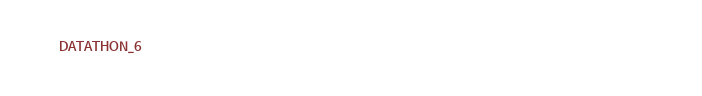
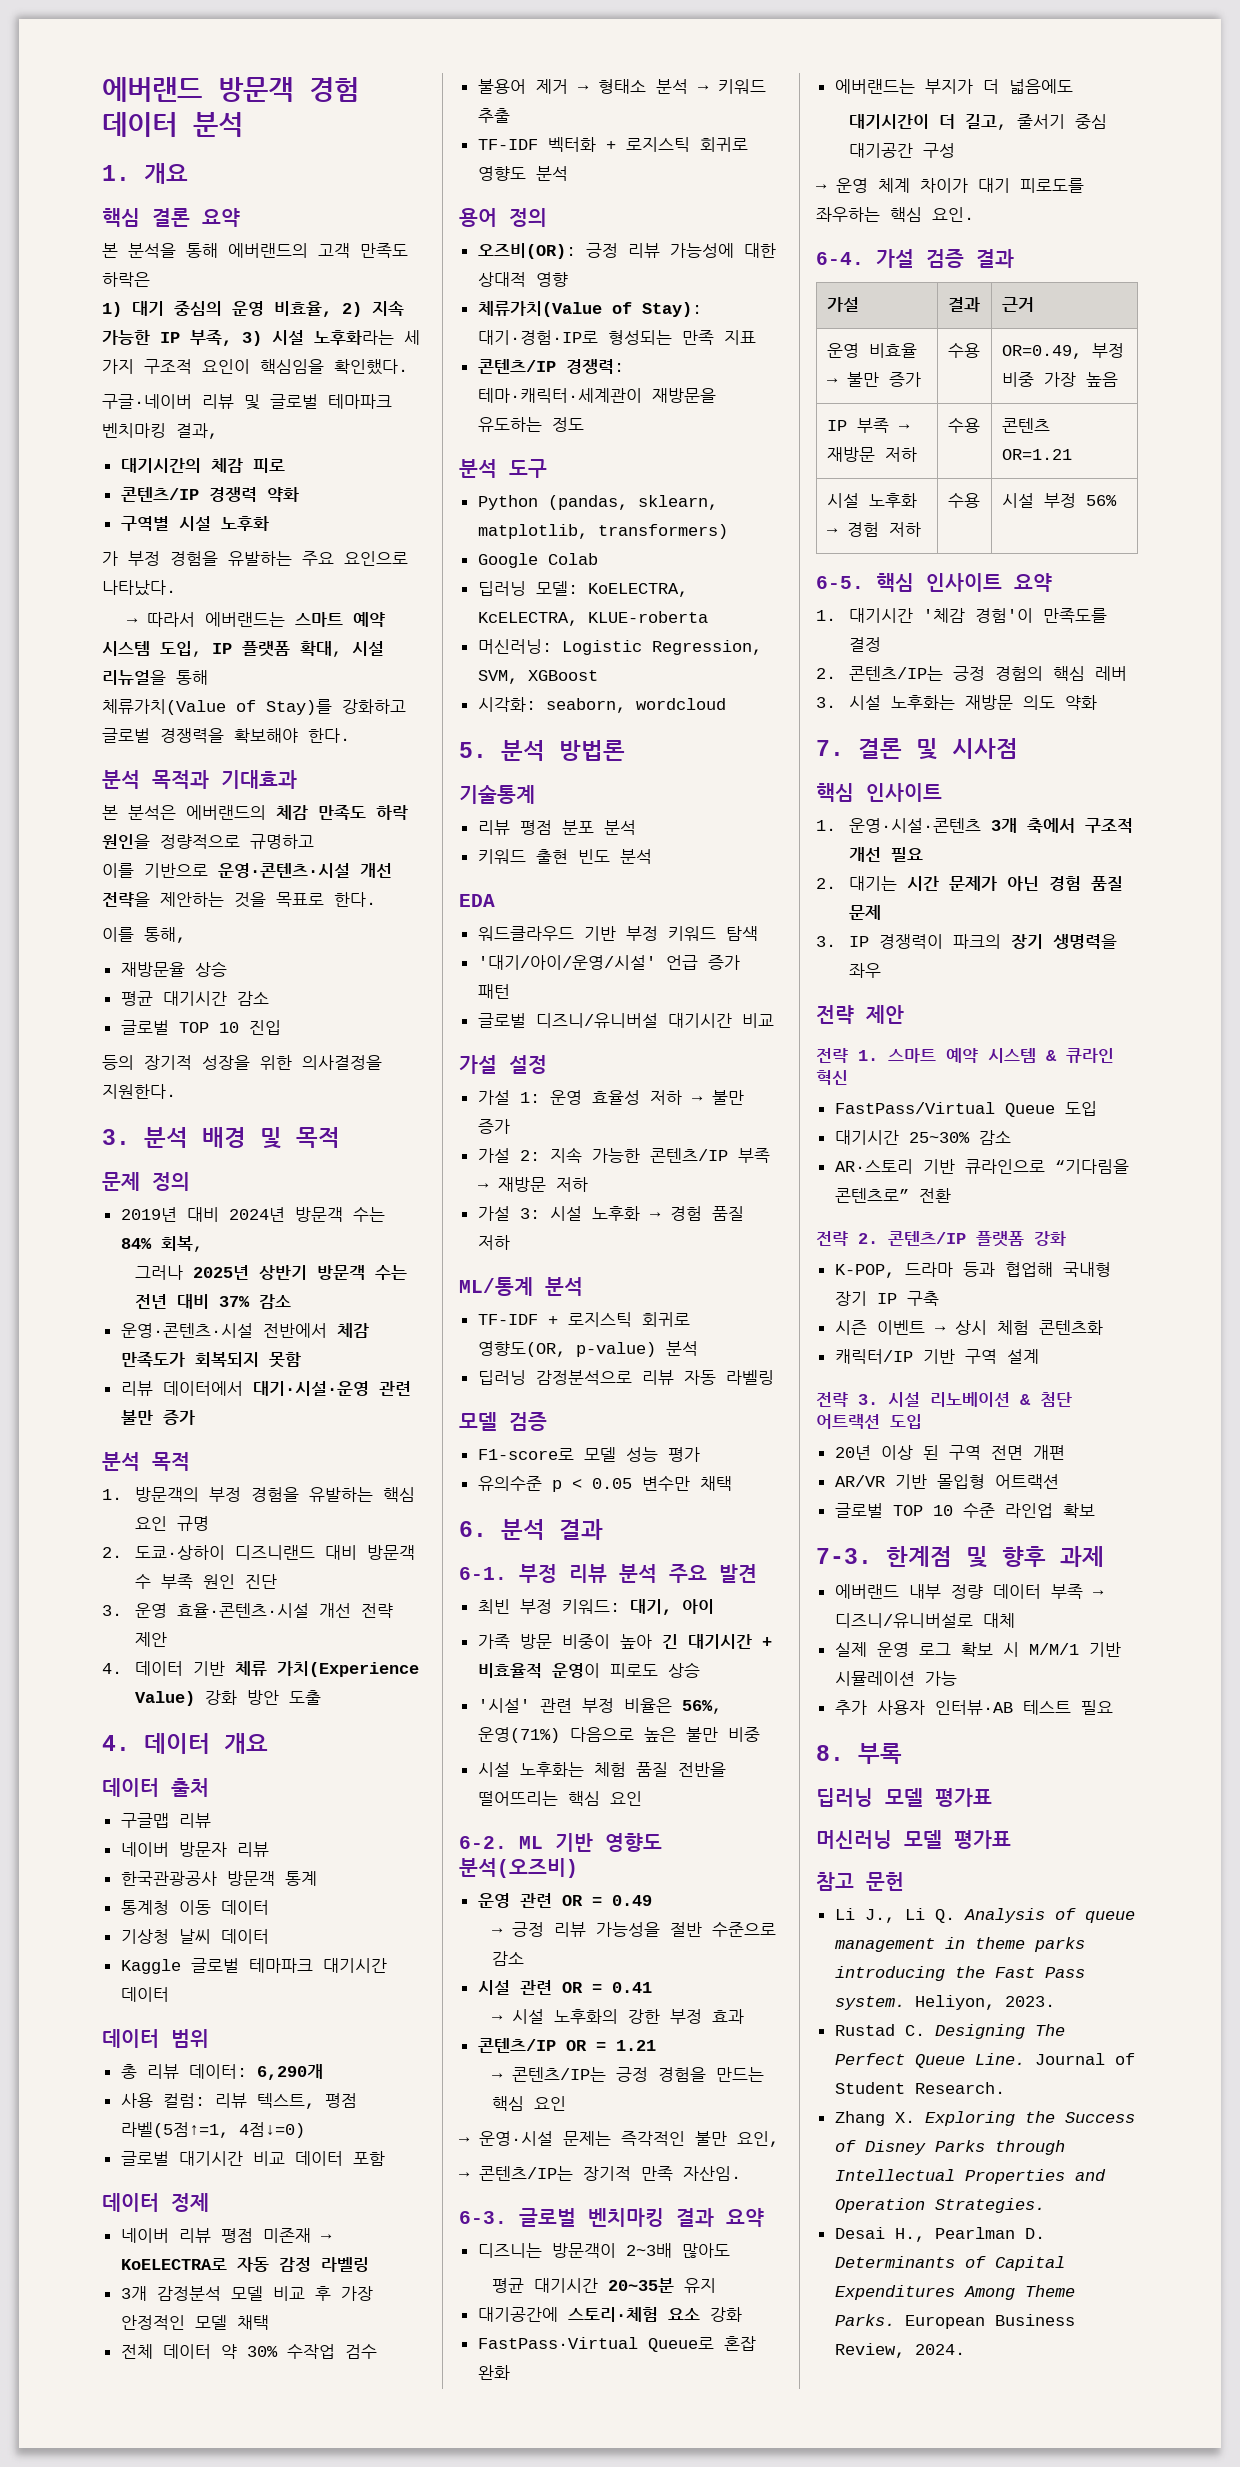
- DATATHON_6
+ 에버랜드 방문객 경험 데이터 분석
+ 1. 개요
+ 핵심 결론 요약
+ 본 분석을 통해 에버랜드의 고객 만족도 하락은
+ 1) 대기 중심의 운영 비효율, 2) 지속 가능한 IP 부족, 3) 시설 노후화라는 세 가지 구조적 요인이 핵심임을 확인했다.
+ 구글·네이버 리뷰 및 글로벌 테마파크 벤치마킹 결과,
+ 대기시간의 체감 피로
+ 콘텐츠/IP 경쟁력 약화
+ 구역별 시설 노후화
+ 가 부정 경험을 유발하는 주요 요인으로 나타났다.
+ → 따라서 에버랜드는 스마트 예약 시스템 도입, IP 플랫폼 확대, 시설 리뉴얼을 통해
+ 체류가치(Value of Stay)를 강화하고 글로벌 경쟁력을 확보해야 한다.
+ 분석 목적과 기대효과
+ 본 분석은 에버랜드의 체감 만족도 하락 원인을 정량적으로 규명하고
+ 이를 기반으로 운영·콘텐츠·시설 개선 전략을 제안하는 것을 목표로 한다.
+ 이를 통해,
+ 재방문율 상승
+ 평균 대기시간 감소
+ 글로벌 TOP 10 진입
+ 등의 장기적 성장을 위한 의사결정을 지원한다.
+ 3. 분석 배경 및 목적
+ 문제 정의
+ 2019년 대비 2024년 방문객 수는 84% 회복,
+ 그러나 2025년 상반기 방문객 수는 전년 대비 37% 감소
+ 운영·콘텐츠·시설 전반에서 체감 만족도가 회복되지 못함
+ 리뷰 데이터에서 대기·시설·운영 관련 불만 증가
+ 분석 목적
+ 1. 방문객의 부정 경험을 유발하는 핵심 요인 규명
+ 2. 도쿄·상하이 디즈니랜드 대비 방문객 수 부족 원인 진단
+ 3. 운영 효율·콘텐츠·시설 개선 전략 제안
+ 4. 데이터 기반 체류 가치(Experience Value) 강화 방안 도출
+ 4. 데이터 개요
+ 데이터 출처
+ 구글맵 리뷰
+ 네이버 방문자 리뷰
+ 한국관광공사 방문객 통계
+ 통계청 이동 데이터
+ 기상청 날씨 데이터
+ Kaggle 글로벌 테마파크 대기시간 데이터
+ 데이터 범위
+ 총 리뷰 데이터: 6,290개
+ 사용 컬럼: 리뷰 텍스트, 평점 라벨(5점↑=1, 4점↓=0)
+ 글로벌 대기시간 비교 데이터 포함
+ 데이터 정제
+ 네이버 리뷰 평점 미존재 → KoELECTRA로 자동 감정 라벨링
+ 3개 감정분석 모델 비교 후 가장 안정적인 모델 채택
+ 전체 데이터 약 30% 수작업 검수
+ 불용어 제거 → 형태소 분석 → 키워드 추출
+ TF-IDF 벡터화 + 로지스틱 회귀로 영향도 분석
+ 용어 정의
+ 오즈비(OR): 긍정 리뷰 가능성에 대한 상대적 영향
+ 체류가치(Value of Stay): 대기·경험·IP로 형성되는 만족 지표
+ 콘텐츠/IP 경쟁력: 테마·캐릭터·세계관이 재방문을 유도하는 정도
+ 분석 도구
+ Python (pandas, sklearn, matplotlib, transformers)
+ Google Colab
+ 딥러닝 모델: KoELECTRA, KcELECTRA, KLUE-roberta
+ 머신러닝: Logistic Regression, SVM, XGBoost
+ 시각화: seaborn, wordcloud
+ 5. 분석 방법론
+ 기술통계
+ 리뷰 평점 분포 분석
+ 키워드 출현 빈도 분석
+ EDA
+ 워드클라우드 기반 부정 키워드 탐색
+ '대기/아이/운영/시설' 언급 증가 패턴
+ 글로벌 디즈니/유니버설 대기시간 비교
+ 가설 설정
+ 가설 1: 운영 효율성 저하 → 불만 증가
+ 가설 2: 지속 가능한 콘텐츠/IP 부족 → 재방문 저하
+ 가설 3: 시설 노후화 → 경험 품질 저하
+ ML/통계 분석
+ TF-IDF + 로지스틱 회귀로 영향도(OR, p-value) 분석
+ 딥러닝 감정분석으로 리뷰 자동 라벨링
+ 모델 검증
+ F1-score로 모델 성능 평가
+ 유의수준 p < 0.05 변수만 채택
+ 6. 분석 결과
+ 6-1. 부정 리뷰 분석 주요 발견
+ 최빈 부정 키워드: 대기, 아이
+ 가족 방문 비중이 높아 긴 대기시간 + 비효율적 운영이 피로도 상승
+ '시설' 관련 부정 비율은 56%, 운영(71%) 다음으로 높은 불만 비중
+ 시설 노후화는 체험 품질 전반을 떨어뜨리는 핵심 요인
+ 6-2. ML 기반 영향도 분석(오즈비)
+ 운영 관련 OR = 0.49
+ → 긍정 리뷰 가능성을 절반 수준으로 감소
+ 시설 관련 OR = 0.41
+ → 시설 노후화의 강한 부정 효과
+ 콘텐츠/IP OR = 1.21
+ → 콘텐츠/IP는 긍정 경험을 만드는 핵심 요인
+ → 운영·시설 문제는 즉각적인 불만 요인,
+ → 콘텐츠/IP는 장기적 만족 자산임.
+ 6-3. 글로벌 벤치마킹 결과 요약
+ 디즈니는 방문객이 2~3배 많아도
+ 평균 대기시간 20~35분 유지
+ 대기공간에 스토리·체험 요소 강화
+ FastPass·Virtual Queue로 혼잡 완화
+ 에버랜드는 부지가 더 넓음에도
+ 대기시간이 더 길고, 줄서기 중심 대기공간 구성
+ → 운영 체계 차이가 대기 피로도를 좌우하는 핵심 요인.
+ 6-4. 가설 검증 결과
+ 가설 | 결과 | 근거
+ 운영 비효율 → 불만 증가 | 수용 | OR=0.49, 부정 비중 가장 높음
+ IP 부족 → 재방문 저하 | 수용 | 콘텐츠 OR=1.21
+ 시설 노후화 → 경험 저하 | 수용 | 시설 부정 56%
+ 6-5. 핵심 인사이트 요약
+ 1. 대기시간 '체감 경험'이 만족도를 결정
+ 2. 콘텐츠/IP는 긍정 경험의 핵심 레버
+ 3. 시설 노후화는 재방문 의도 약화
+ 7. 결론 및 시사점
+ 핵심 인사이트
+ 1. 운영·시설·콘텐츠 3개 축에서 구조적 개선 필요
+ 2. 대기는 시간 문제가 아닌 경험 품질 문제
+ 3. IP 경쟁력이 파크의 장기 생명력을 좌우
+ 전략 제안
+ 전략 1. 스마트 예약 시스템 & 큐라인 혁신
+ FastPass/Virtual Queue 도입
+ 대기시간 25~30% 감소
+ AR·스토리 기반 큐라인으로 “기다림을 콘텐츠로” 전환
+ 전략 2. 콘텐츠/IP 플랫폼 강화
+ K-POP, 드라마 등과 협업해 국내형 장기 IP 구축
+ 시즌 이벤트 → 상시 체험 콘텐츠화
+ 캐릭터/IP 기반 구역 설계
+ 전략 3. 시설 리노베이션 & 첨단 어트랙션 도입
+ 20년 이상 된 구역 전면 개편
+ AR/VR 기반 몰입형 어트랙션
+ 글로벌 TOP 10 수준 라인업 확보
+ 7-3. 한계점 및 향후 과제
+ 에버랜드 내부 정량 데이터 부족 → 디즈니/유니버설로 대체
+ 실제 운영 로그 확보 시 M/M/1 기반 시뮬레이션 가능
+ 추가 사용자 인터뷰·AB 테스트 필요
+ 8. 부록
+ 딥러닝 모델 평가표
+ 머신러닝 모델 평가표
+ 참고 문헌
+ Li J., Li Q. Analysis of queue management in theme parks introducing the Fast Pass system. Heliyon, 2023.
+ Rustad C. Designing The Perfect Queue Line. Journal of Student Research.
+ Zhang X. Exploring the Success of Disney Parks through Intellectual Properties and Operation Strategies.
+ Desai H., Pearlman D. Determinants of Capital Expenditures Among Theme Parks. European Business Review, 2024.

